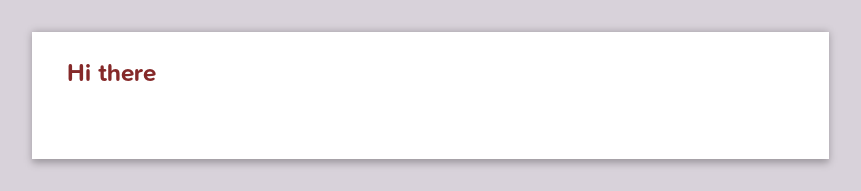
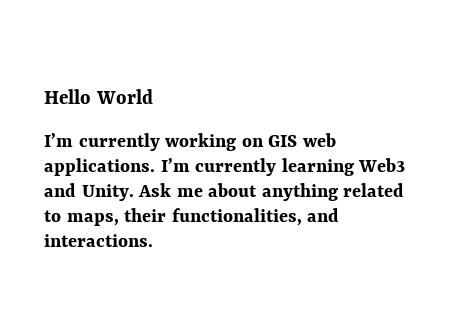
- Hi there
+ Hello World
+ I’m currently working on GIS web applications. I’m currently learning Web3 and Unity. Ask me about anything related to maps, their functionalities, and interactions.

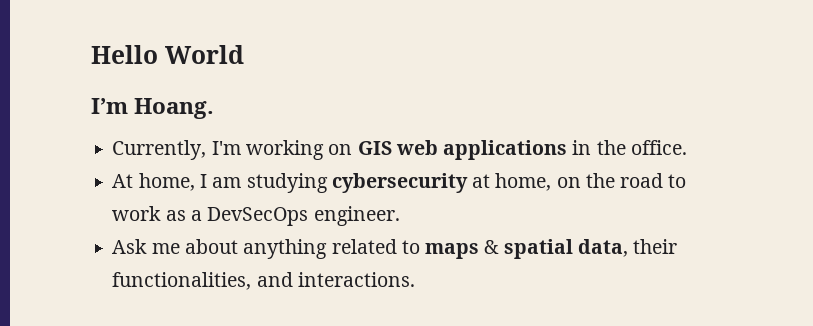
- I’m currently working on GIS web applications. I’m currently learning Web3 and Unity. Ask me about anything related to maps, their functionalities, and interactions.
+ I’m Hoang.
+ Currently, I'm working on GIS web applications in the office.
+ At home, I am studying cybersecurity at home, on the road to work as a DevSecOps engineer.
+ Ask me about anything related to maps & spatial data, their functionalities, and interactions.

